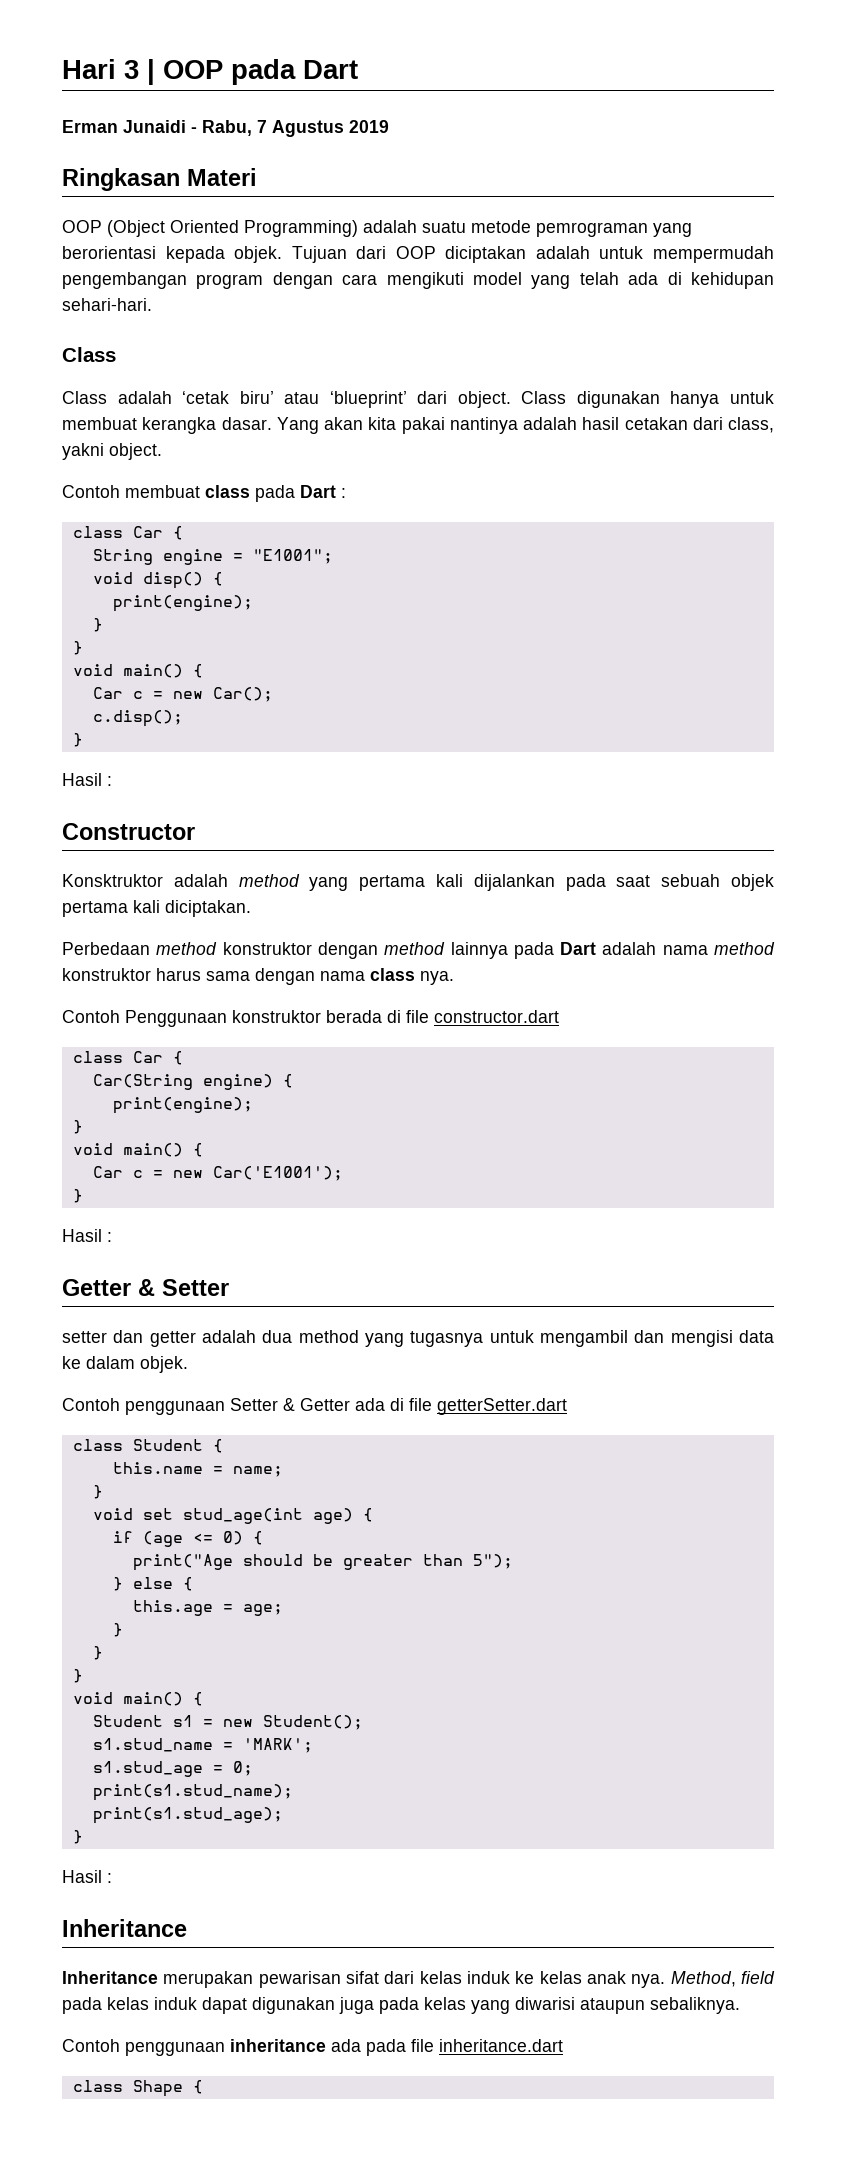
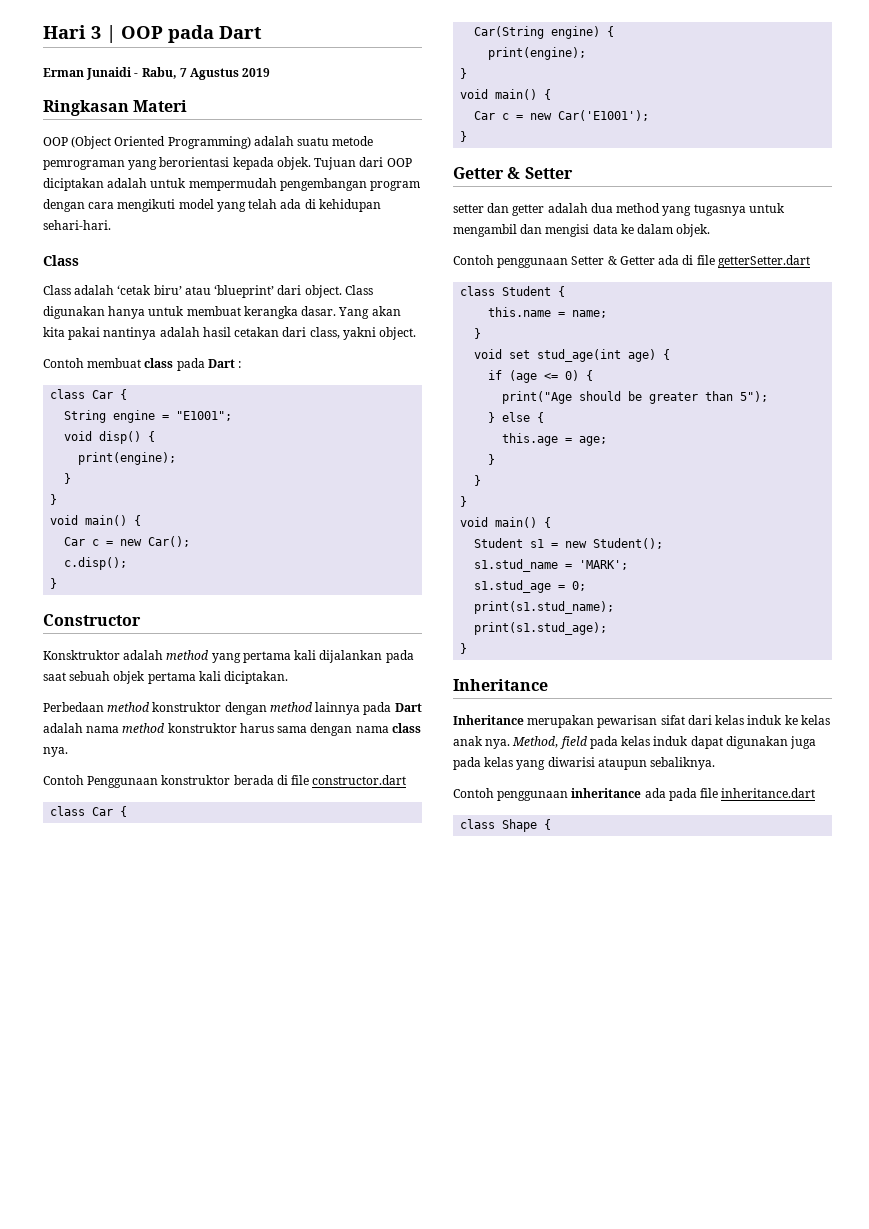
  c.disp();
  }
- Hasil :
  Car c = new Car('E1001');
  }
- Hasil :
  print(s1.stud_age);
  }
- Hasil :

